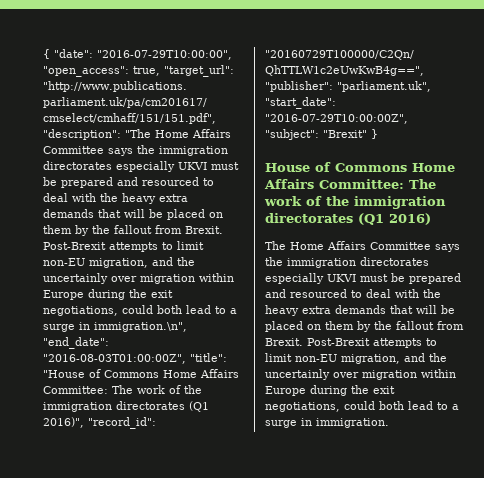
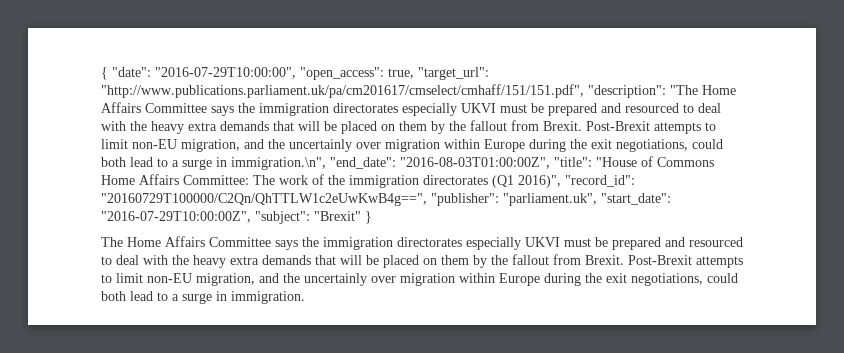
- House of Commons Home Affairs Committee: The work of the immigration directorates (Q1 2016)

